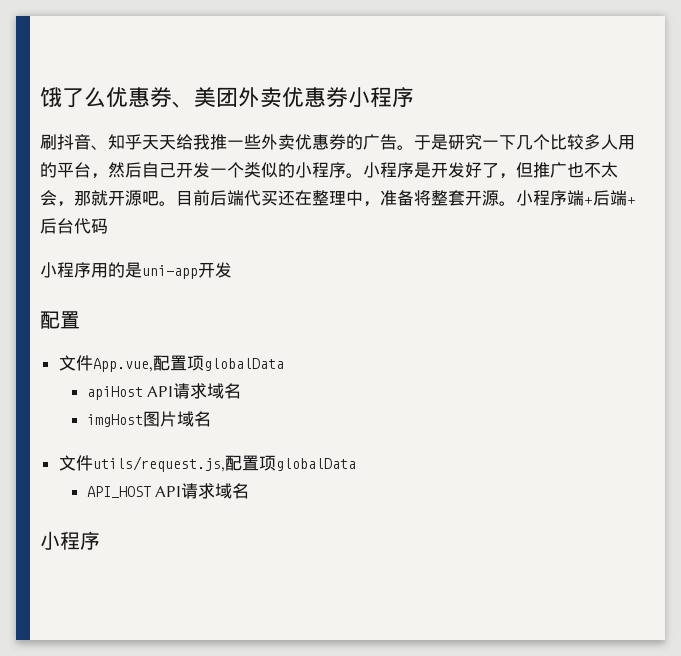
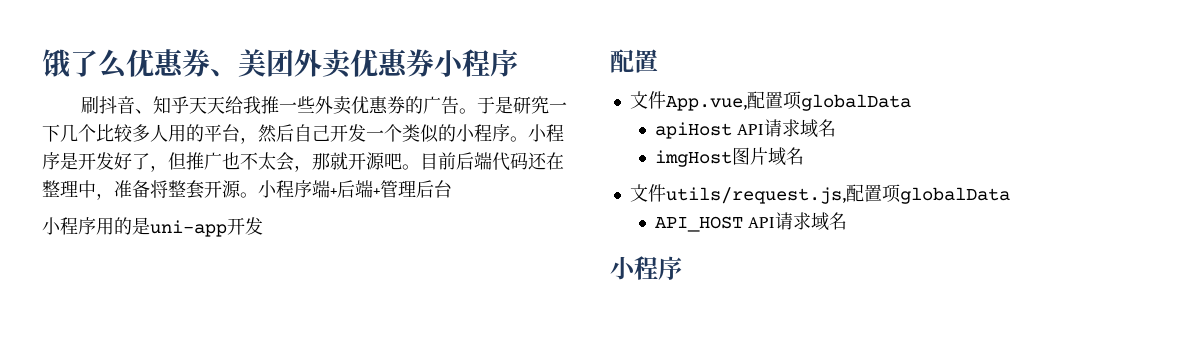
- 目前后端代买还在整理中，准备将整套开源。
+ 目前后端代码还在整理中，准备将整套开源。
- 小程序端+后端+后台代码
+ 小程序端+后端+管理后台

